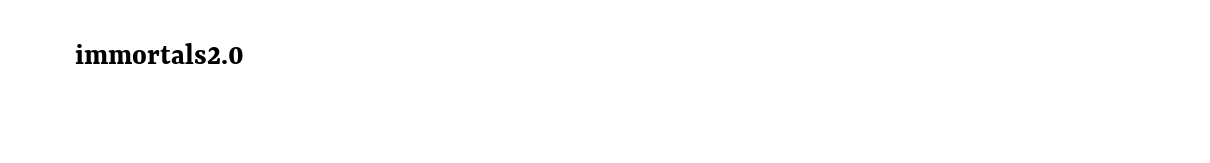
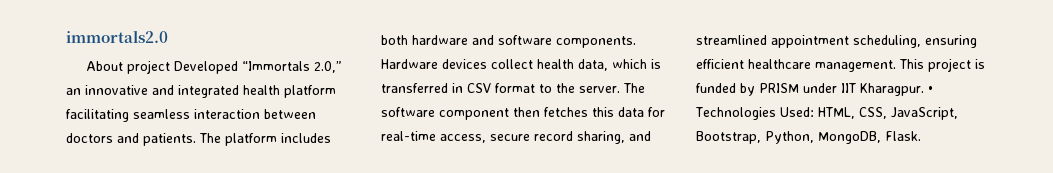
+ About project Developed “Immortals 2.0,” an innovative and integrated health platform facilitating seamless interaction between doctors and patients. The platform includes both hardware and software components. Hardware devices collect health data, which is transferred in CSV format to the server. The software component then fetches this data for real-time access, secure record sharing, and streamlined appointment scheduling, ensuring efficient healthcare management. This project is funded by PRISM under IIT Kharagpur. • Technologies Used: HTML, CSS, JavaScript, Bootstrap, Python, MongoDB, Flask.

